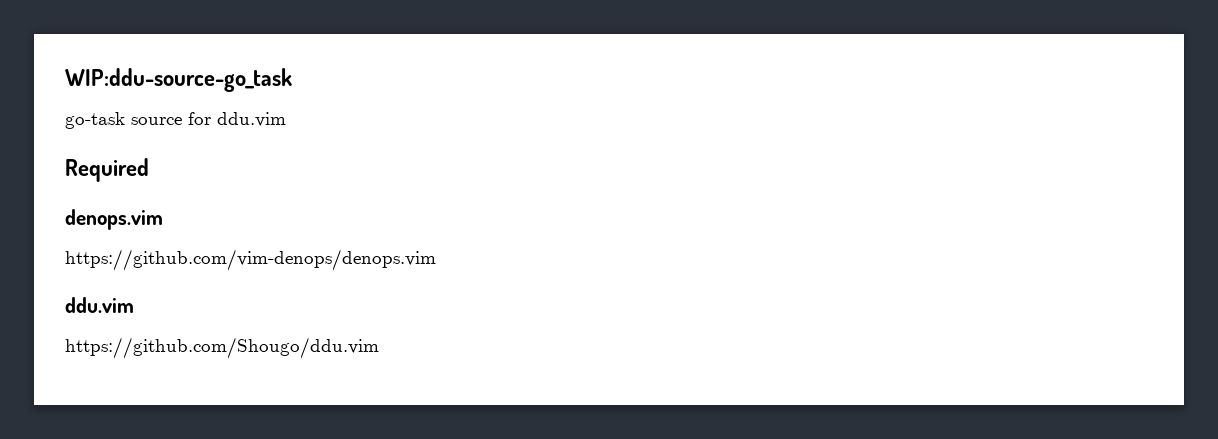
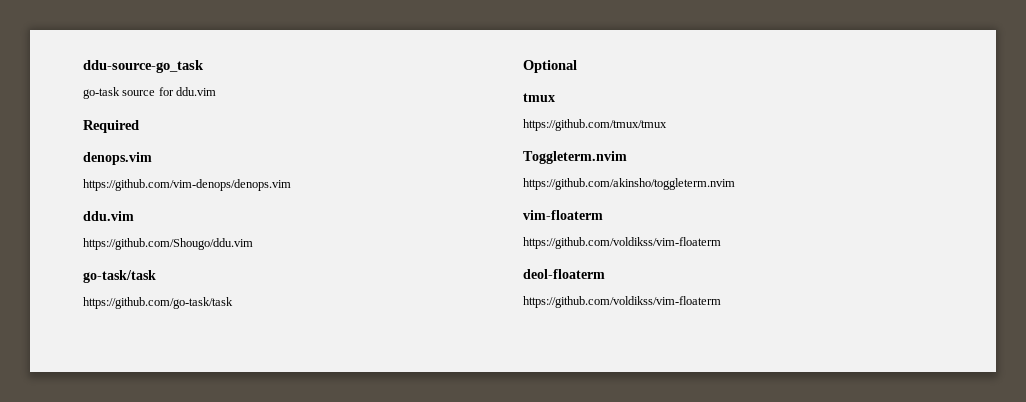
- WIP:ddu-source-go_task
+ ddu-source-go_task
+ go-task/task
+ https://github.com/go-task/task
+ Optional
+ tmux
+ https://github.com/tmux/tmux
+ Toggleterm.nvim
+ https://github.com/akinsho/toggleterm.nvim
+ vim-floaterm
+ https://github.com/voldikss/vim-floaterm
+ deol-floaterm
+ https://github.com/voldikss/vim-floaterm

